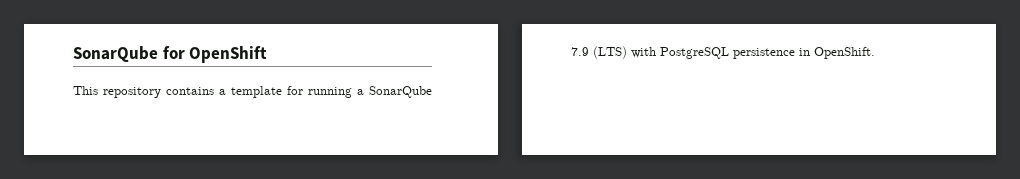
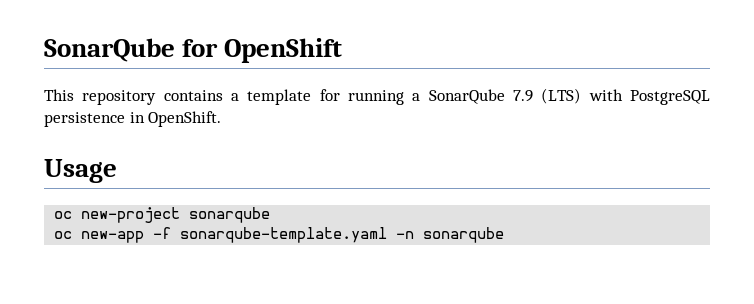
+ Usage
+ oc new-project sonarqube
+ oc new-app -f sonarqube-template.yaml -n sonarqube

